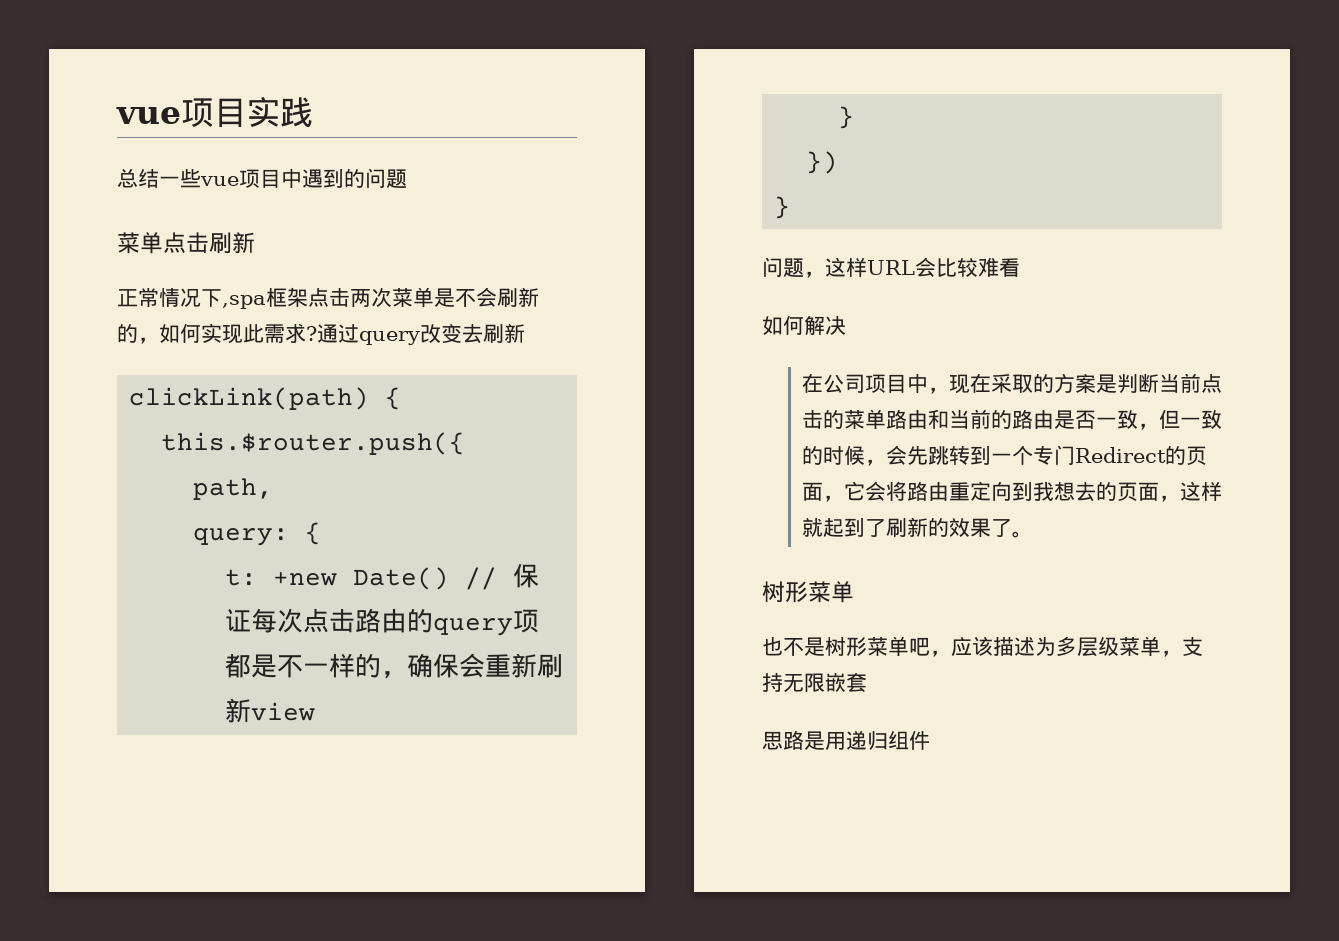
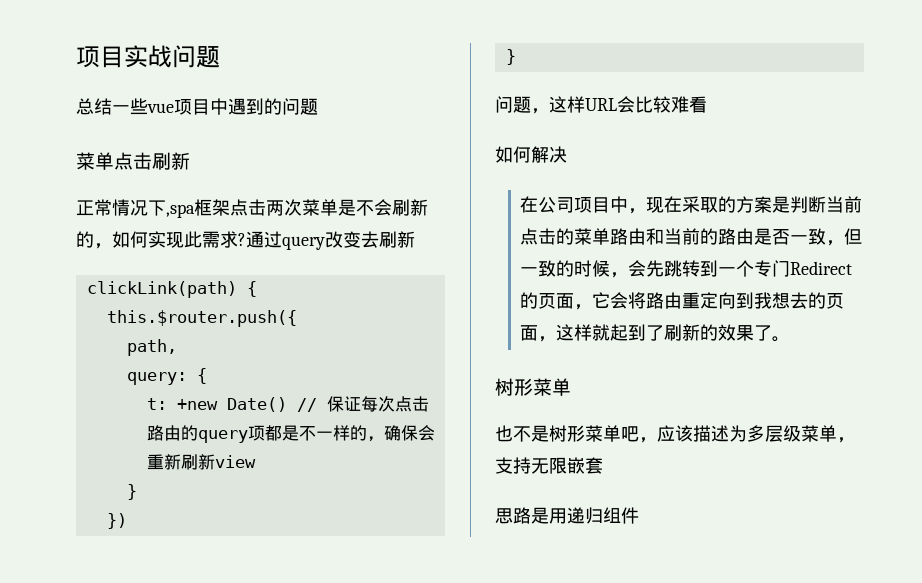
- vue项目实践
+ 项目实战问题

